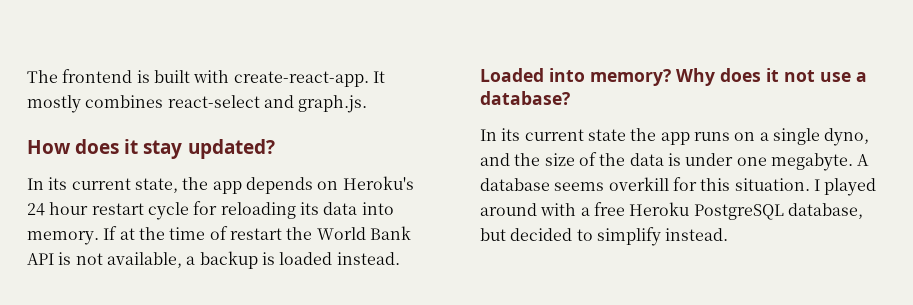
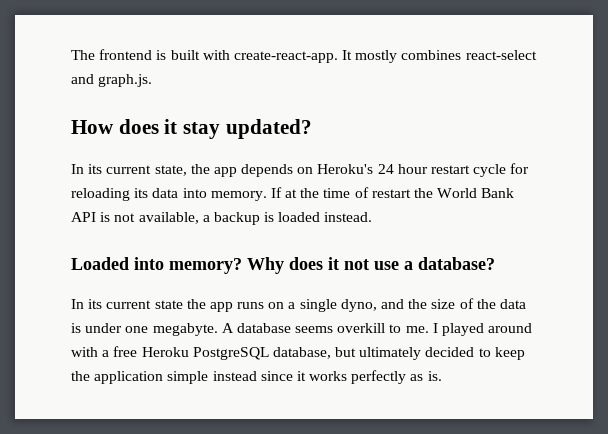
- A database seems overkill for this situation.
+ A database seems overkill to me.
- I played around with a free Heroku PostgreSQL database, but decided to simplify instead.
+ I played around with a free Heroku PostgreSQL database, but ultimately decided to keep the application simple instead since it works perfectly as is.

